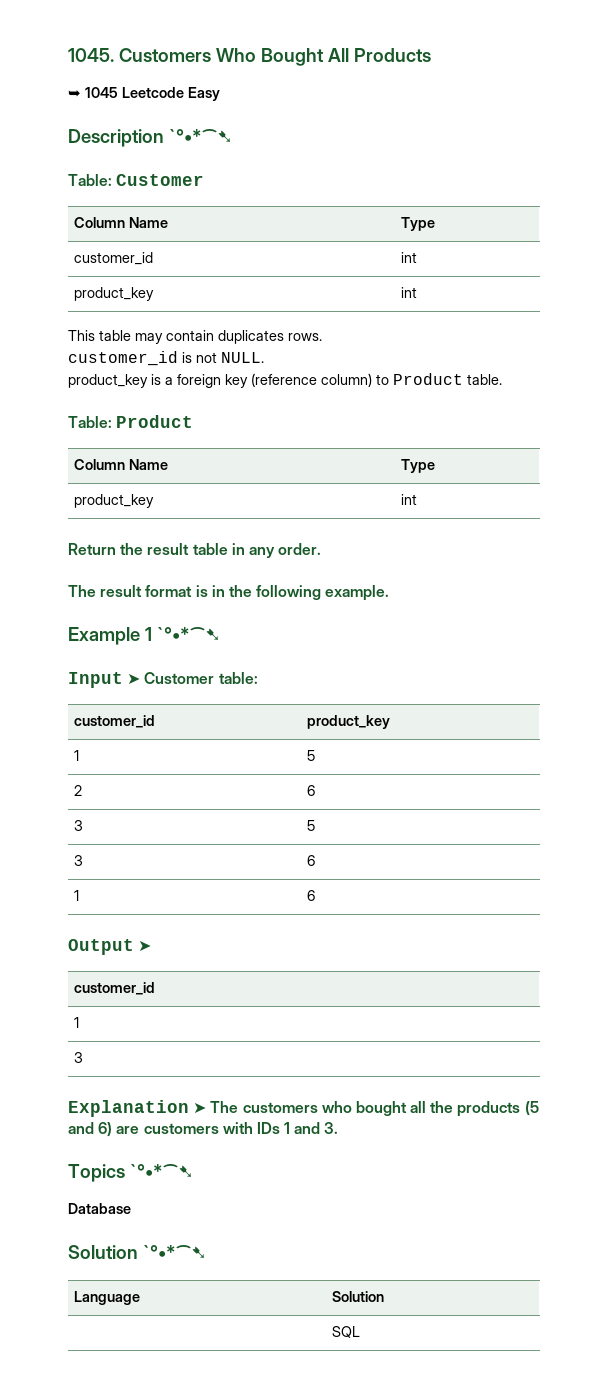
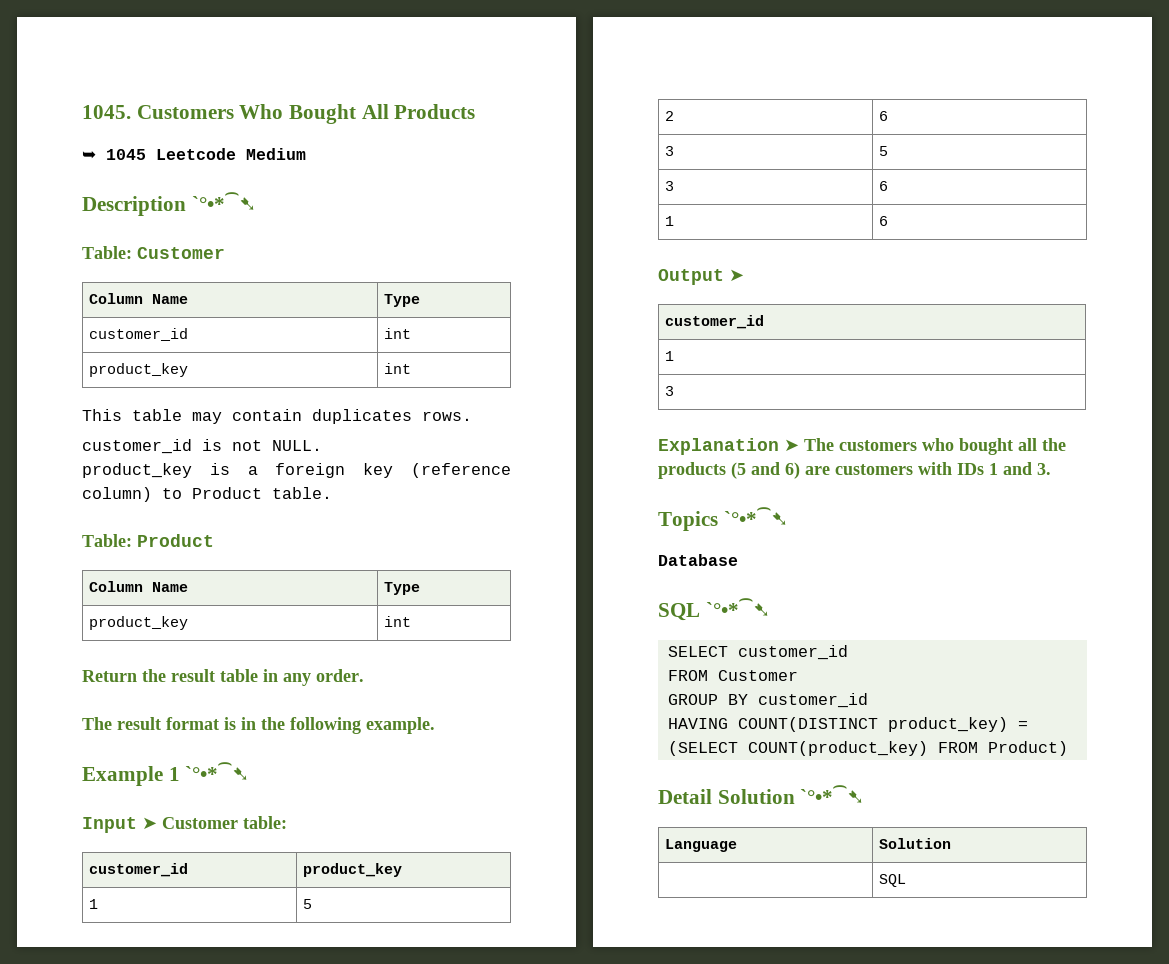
- ➥ 1045 Leetcode Easy
+ ➥ 1045 Leetcode Medium
- Solution ˋ°•*⁀➷
+ SQL ˋ°•*⁀➷
+ SELECT customer_id
+ FROM Customer
+ GROUP BY customer_id
+ HAVING COUNT(DISTINCT product_key) = (SELECT COUNT(product_key) FROM Product)
+ Detail Solution ˋ°•*⁀➷

